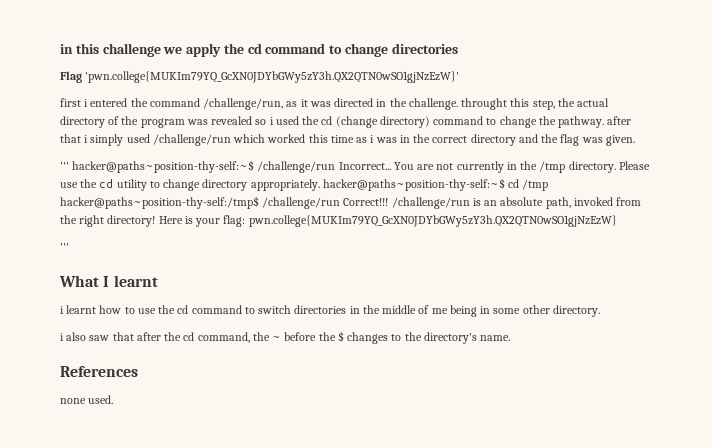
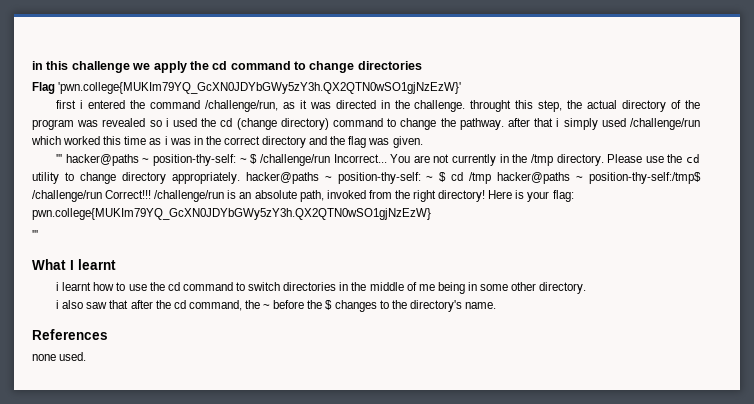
- ''' hacker@paths~position-thy-self:~$ /challenge/run Incorrect...
+ ''' hacker@paths ~ position-thy-self: ~ $ /challenge/run Incorrect...
- Please use the cd utility to change directory appropriately. hacker@paths~position-thy-self:~$ cd /tmp hacker@paths~position-thy-self:/tmp$ /challenge/run Correct!!!
+ Please use the cd utility to change directory appropriately. hacker@paths ~ position-thy-self: ~ $ cd /tmp hacker@paths ~ position-thy-self:/tmp$ /challenge/run Correct!!!

